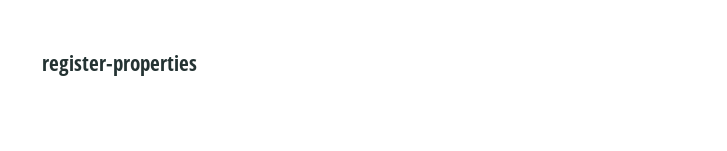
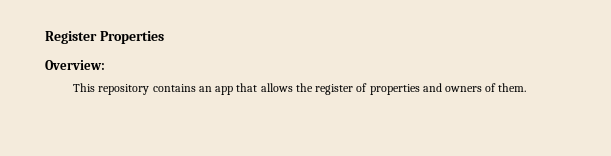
- register-properties
+ Register Properties
+ Overview:
+ This repository contains an app that allows the register of properties and owners of them.

